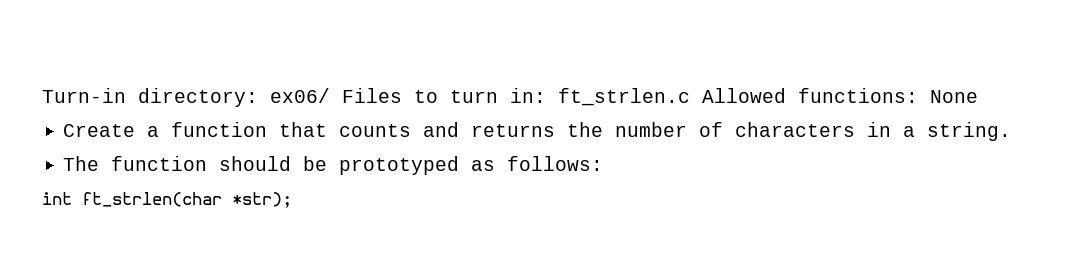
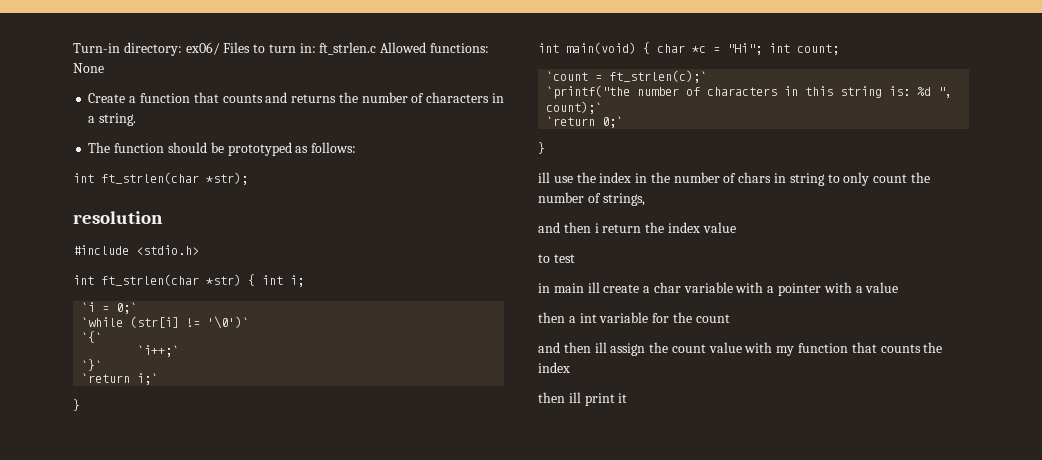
+ resolution
+ #include <stdio.h>
+ int ft_strlen(char *str) { int i;
+ `i = 0;`
+ `while (str[i] != '\0')`
+ `{`
+ `i++;`
+ `}`
+ `return i;`
+ }
+ int main(void) { char *c = "Hi"; int count;
+ `count = ft_strlen(c);`
+ `printf("the number of characters in this string is: %d ", count);`
+ `return 0;`
+ }
+ ill use the index in the number of chars in string to only count the number of strings,
+ and then i return the index value
+ to test
+ in main ill create a char variable with a pointer with a value
+ then a int variable for the count
+ and then ill assign the count value with my function that counts the index
+ then ill print it

